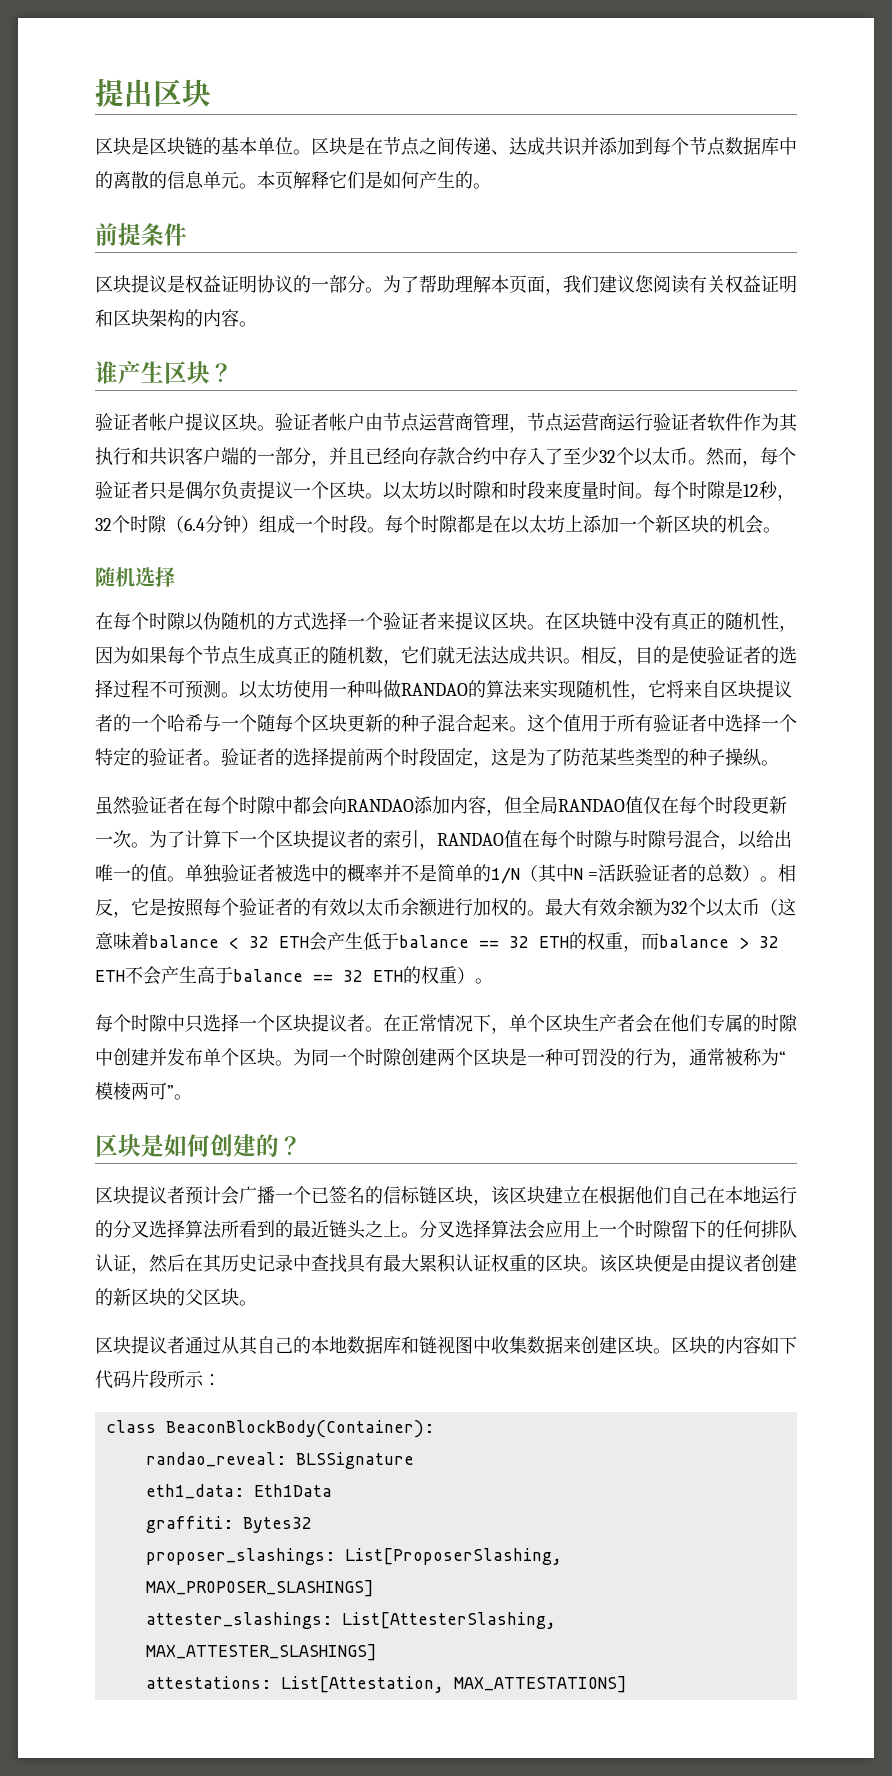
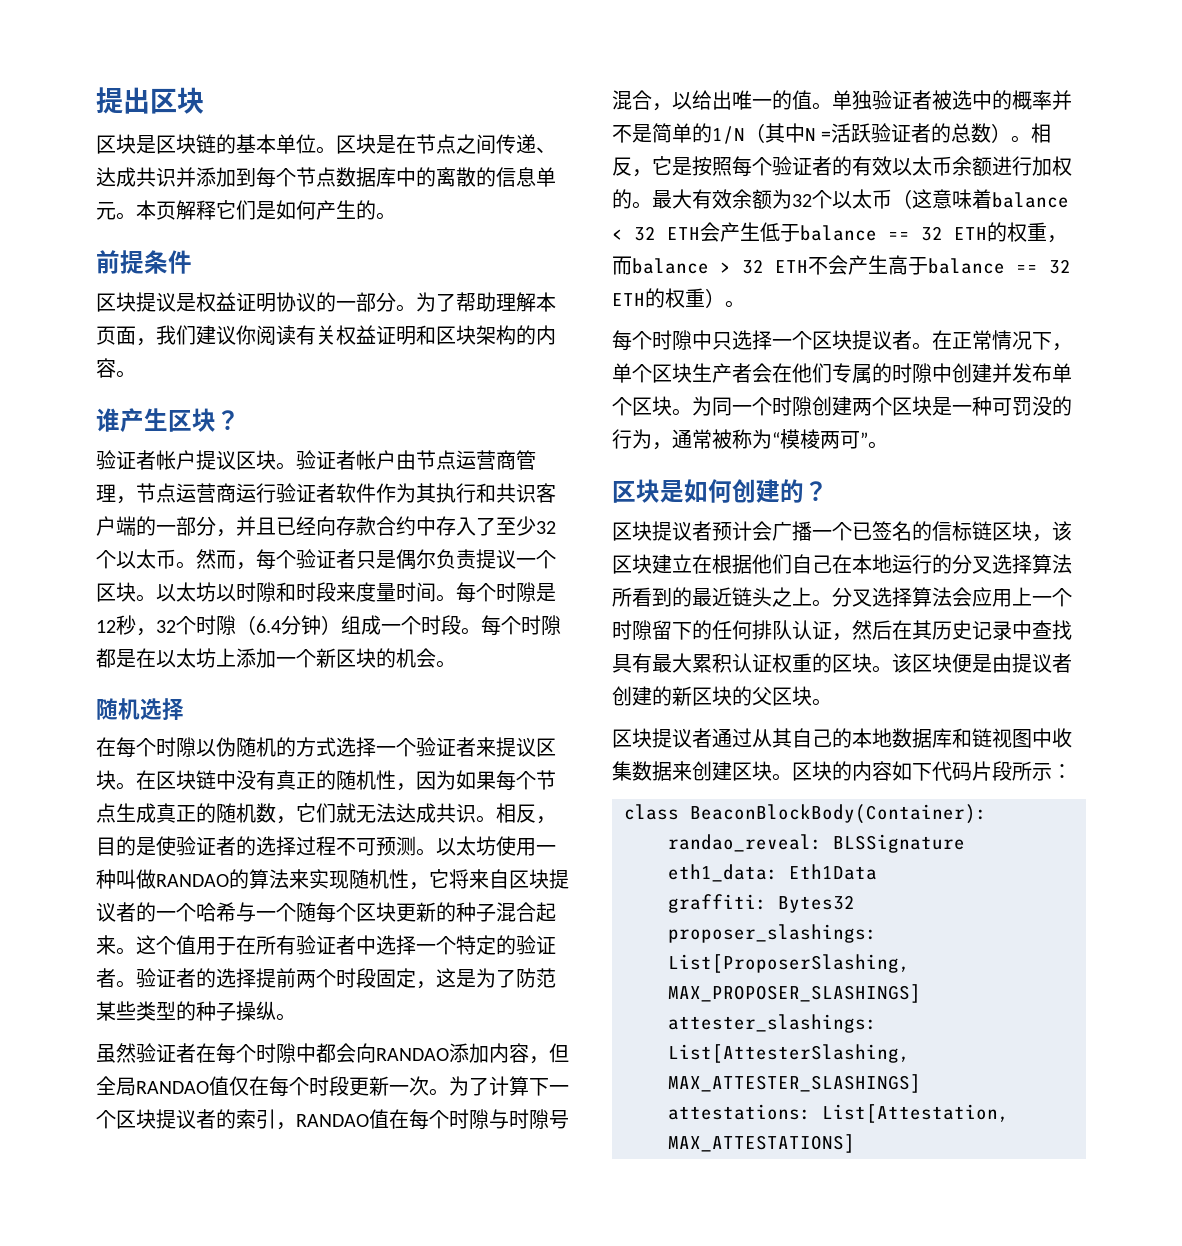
- 为了帮助理解本页面，我们建议您阅读有关权益证明和区块架构的内容。
+ 为了帮助理解本页面，我们建议你阅读有关权益证明和区块架构的内容。
- 这个值用于所有验证者中选择一个特定的验证者。
+ 这个值用于在所有验证者中选择一个特定的验证者。

